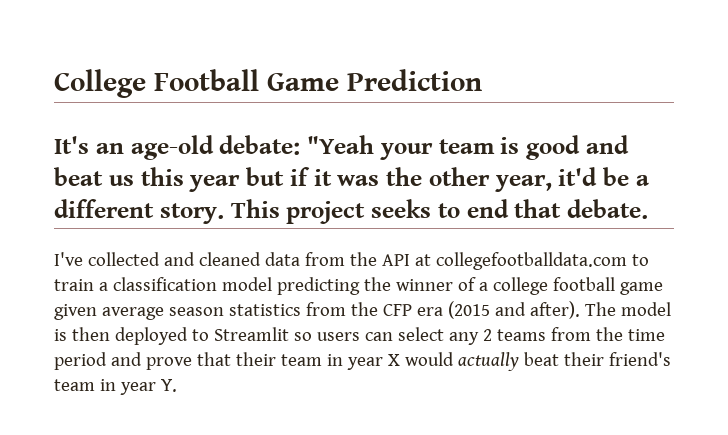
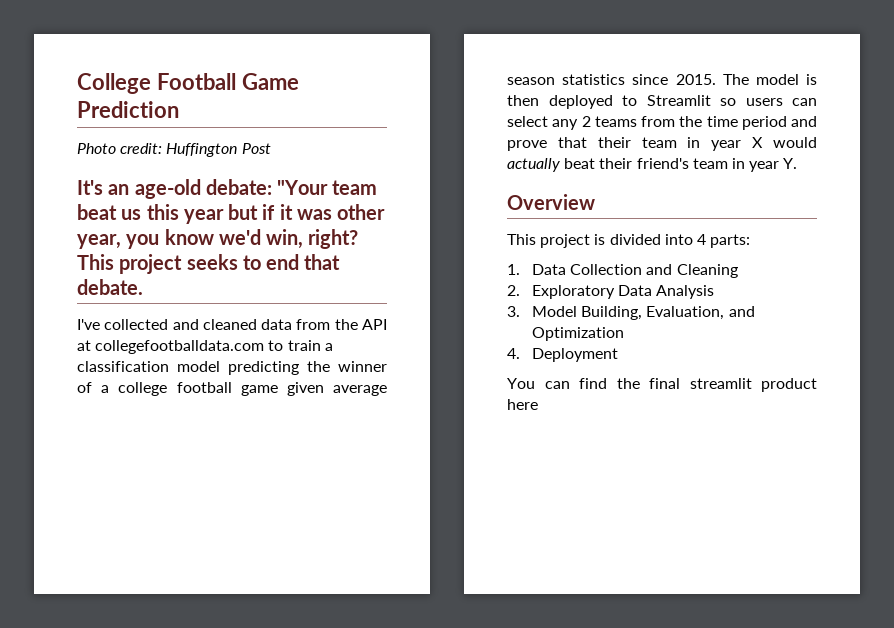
+ Photo credit: Huffington Post
- It's an age-old debate: "Yeah your team is good and beat us this year but if it was the other year, it'd be a different story.
+ It's an age-old debate: "Your team beat us this year but if it was other year, you know we'd win, right?
- I've collected and cleaned data from the API at collegefootballdata.com to train a classification model predicting the winner of a college football game given average season statistics from the CFP era (2015 and after).
+ I've collected and cleaned data from the API at collegefootballdata.com to train a classification model predicting the winner of a college football game given average season statistics since 2015.
+ Overview
+ This project is divided into 4 parts:
+ 1. Data Collection and Cleaning
+ 2. Exploratory Data Analysis
+ 3. Model Building, Evaluation, and Optimization
+ 4. Deployment
+ You can find the final streamlit product here

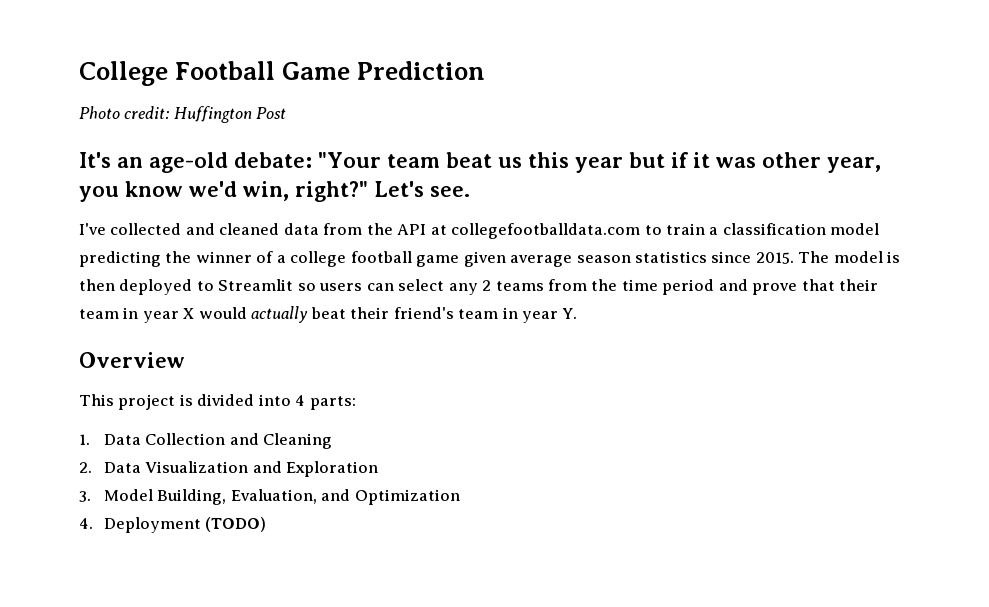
- It's an age-old debate: "Your team beat us this year but if it was other year, you know we'd win, right? This project seeks to end that debate.
+ It's an age-old debate: "Your team beat us this year but if it was other year, you know we'd win, right?" Let's see.
- 2. Exploratory Data Analysis
+ 2. Data Visualization and Exploration
- 4. Deployment
- You can find the final streamlit product here
+ 4. Deployment (TODO)

